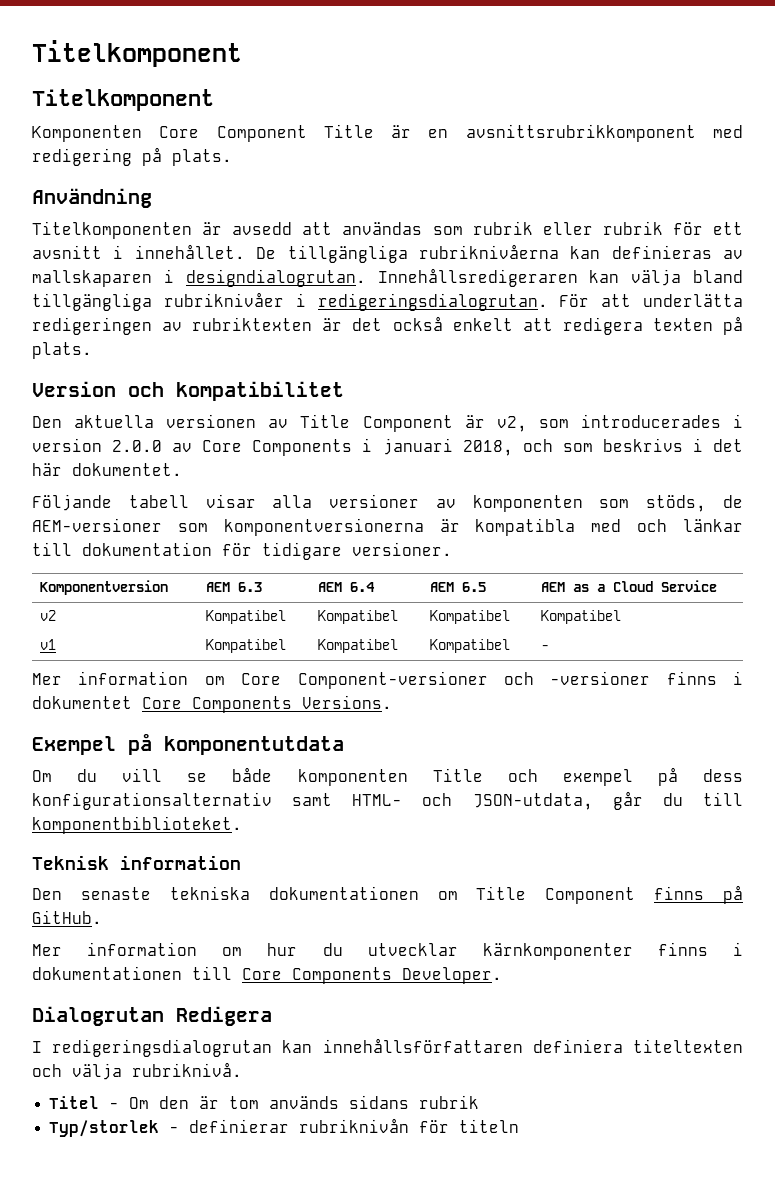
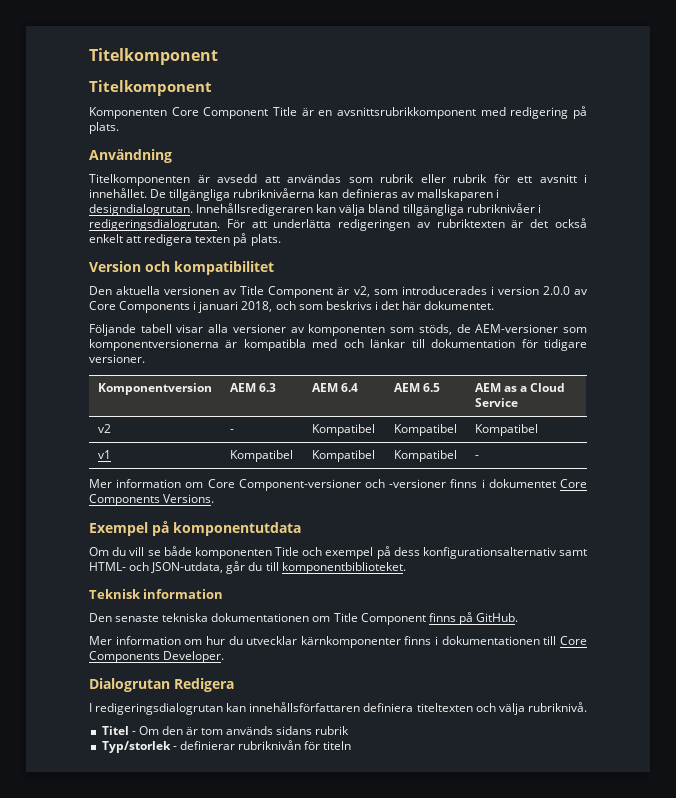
- v2 | Kompatibel | Kompatibel | Kompatibel | Kompatibel
+ v2 | - | Kompatibel | Kompatibel | Kompatibel

